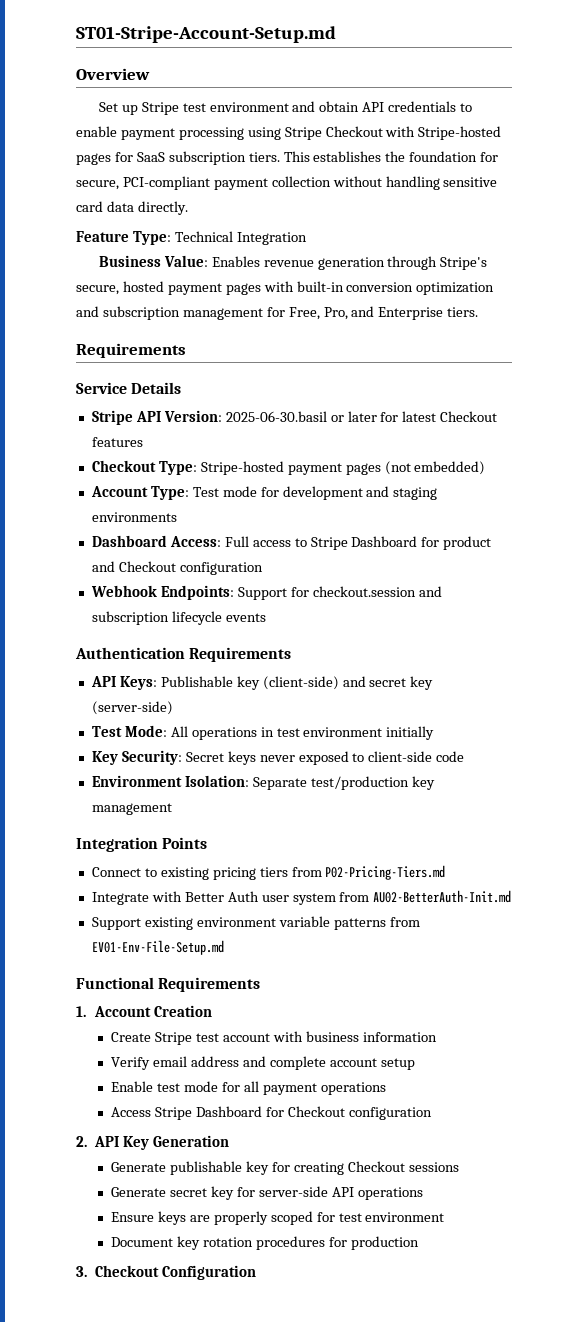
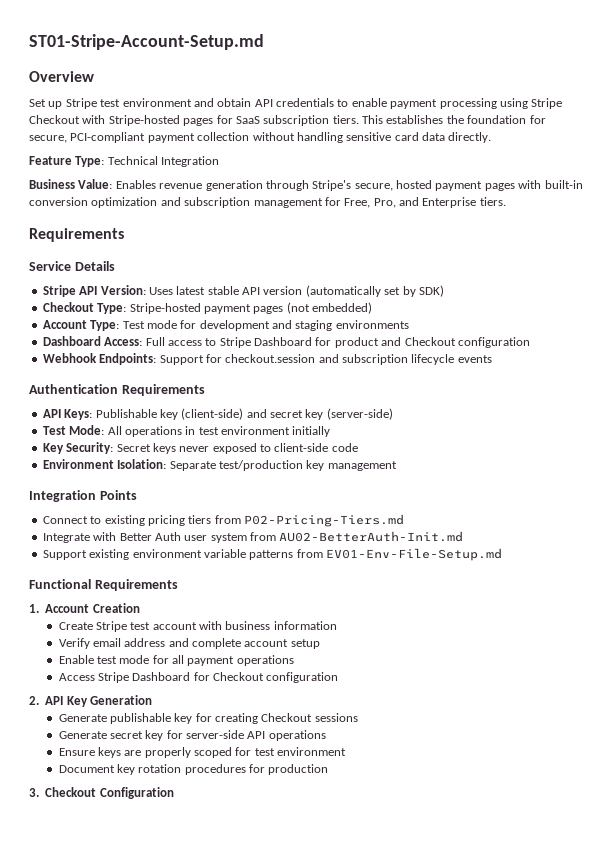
- Stripe API Version: 2025-06-30.basil or later for latest Checkout features
+ Stripe API Version: Uses latest stable API version (automatically set by SDK)

